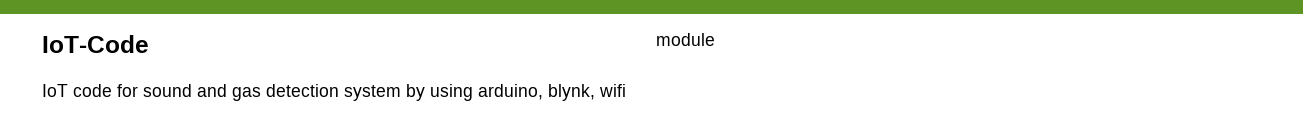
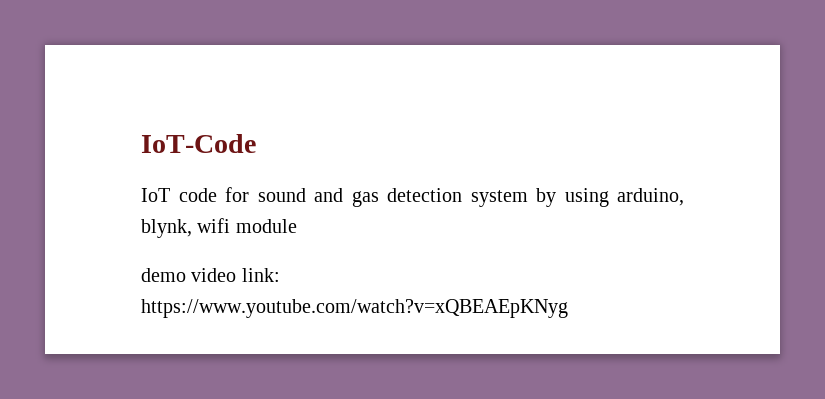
+ demo video link: https://www.youtube.com/watch?v=xQBEAEpKNyg

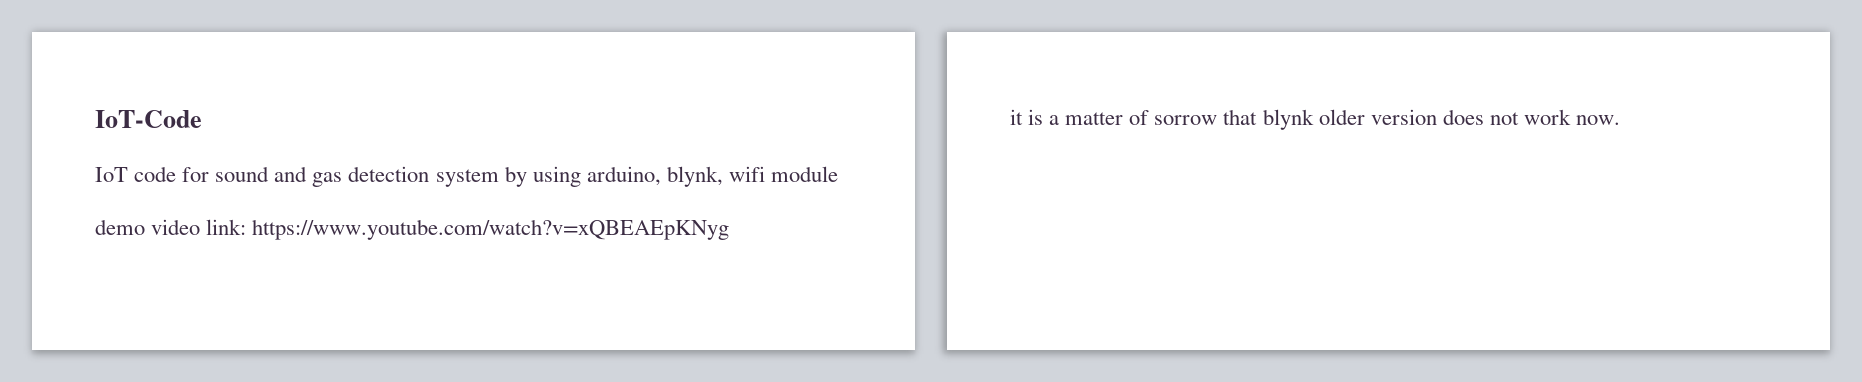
+ it is a matter of sorrow that blynk older version does not work now.

